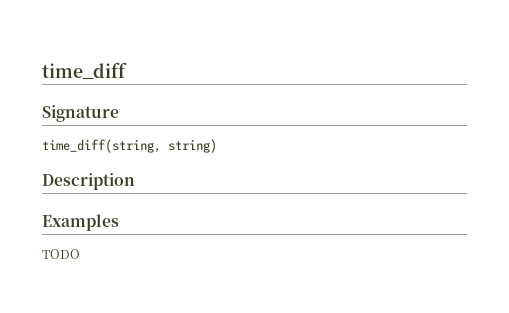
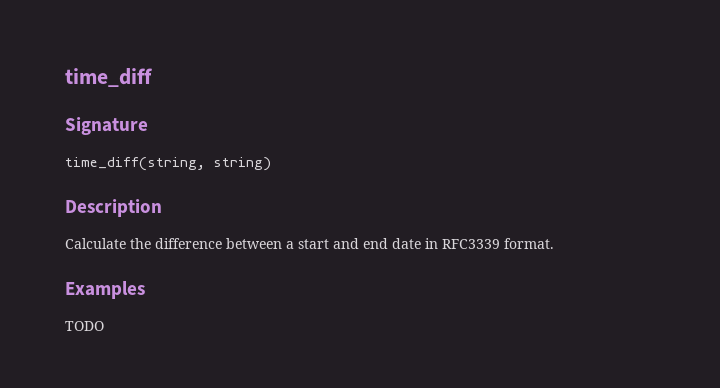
+ Calculate the difference between a start and end date in RFC3339 format.

